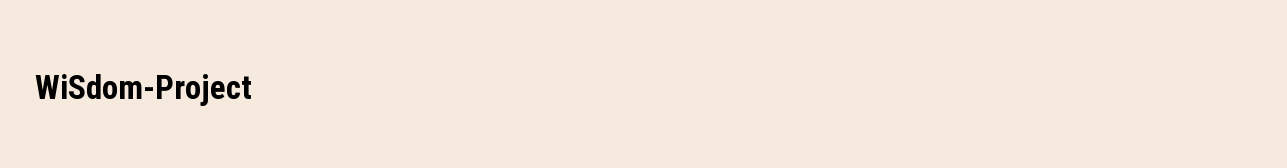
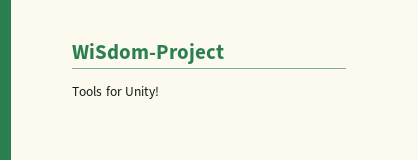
+ Tools for Unity!

